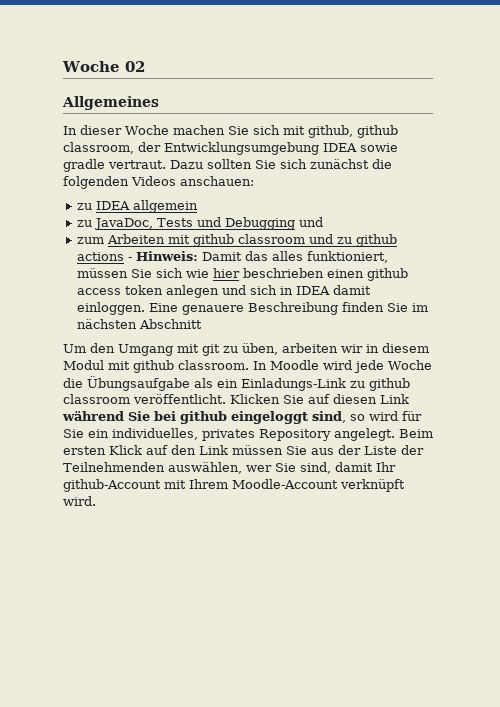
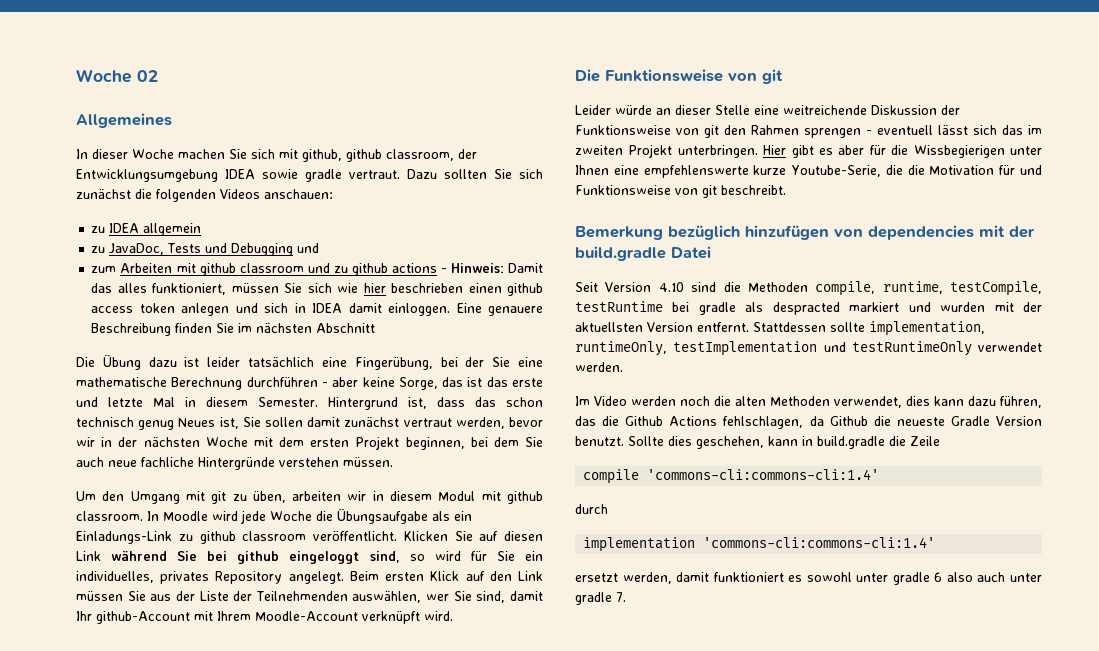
+ Die Übung dazu ist leider tatsächlich eine Fingerübung, bei der Sie eine mathematische Berechnung durchführen - aber keine Sorge, das ist das erste und letzte Mal in diesem Semester. Hintergrund ist, dass das schon technisch genug Neues ist, Sie sollen damit zunächst vertraut werden, bevor wir in der nächsten Woche mit dem ersten Projekt beginnen, bei dem Sie auch neue fachliche Hintergründe verstehen müssen.
+ Die Funktionsweise von git
+ Leider würde an dieser Stelle eine weitreichende Diskussion der Funktionsweise von git den Rahmen sprengen - eventuell lässt sich das im zweiten Projekt unterbringen. Hier gibt es aber für die Wissbegierigen unter Ihnen eine empfehlenswerte kurze Youtube-Serie, die die Motivation für und Funktionsweise von git beschreibt.
+ Bemerkung bezüglich hinzufügen von dependencies mit der build.gradle Datei
+ Seit Version 4.10 sind die Methoden compile, runtime, testCompile, testRuntime bei gradle als despracted markiert und wurden mit der aktuellsten Version entfernt. Stattdessen sollte implementation, runtimeOnly, testImplementation und testRuntimeOnly verwendet werden.
+ Im Video werden noch die alten Methoden verwendet, dies kann dazu führen, das die Github Actions fehlschlagen, da Github die neueste Gradle Version benutzt. Sollte dies geschehen, kann in build.gradle die Zeile
+ compile 'commons-cli:commons-cli:1.4'
+ durch
+ implementation 'commons-cli:commons-cli:1.4'
+ ersetzt werden, damit funktioniert es sowohl unter gradle 6 also auch unter gradle 7.

